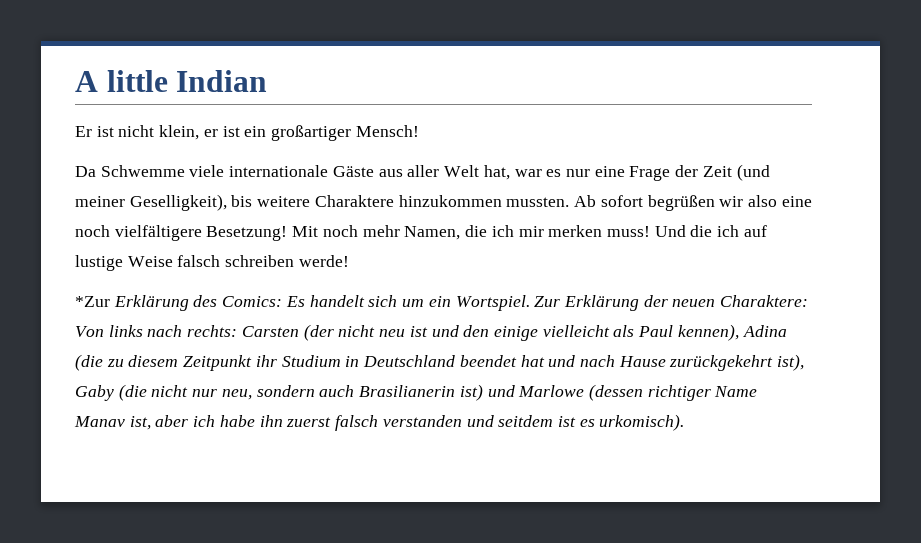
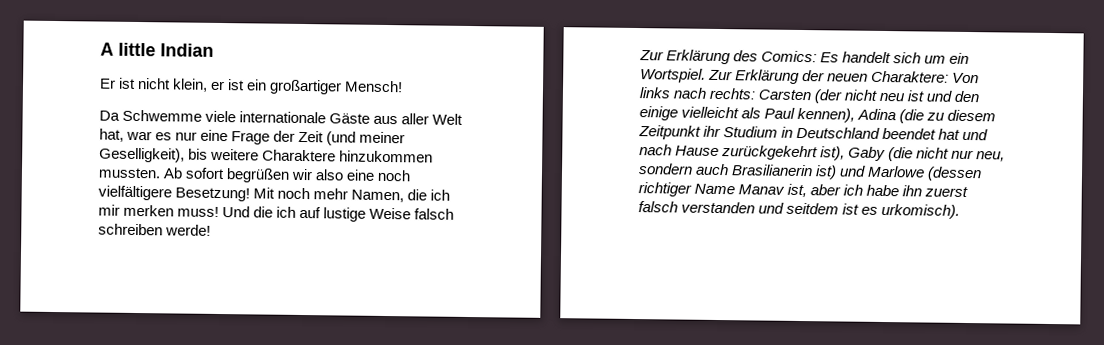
- *Zur Erklärung des Comics: Es handelt sich um ein Wortspiel.
+ Zur Erklärung des Comics: Es handelt sich um ein Wortspiel.

